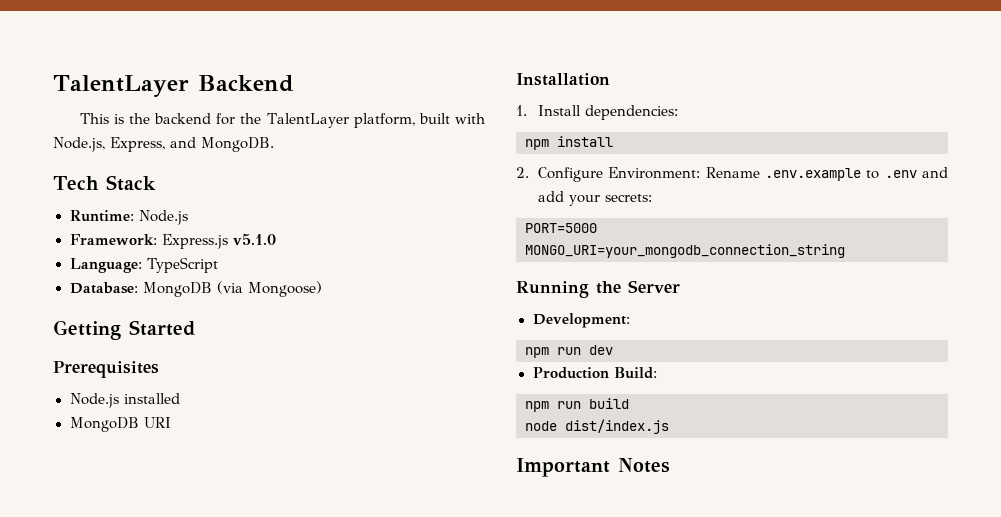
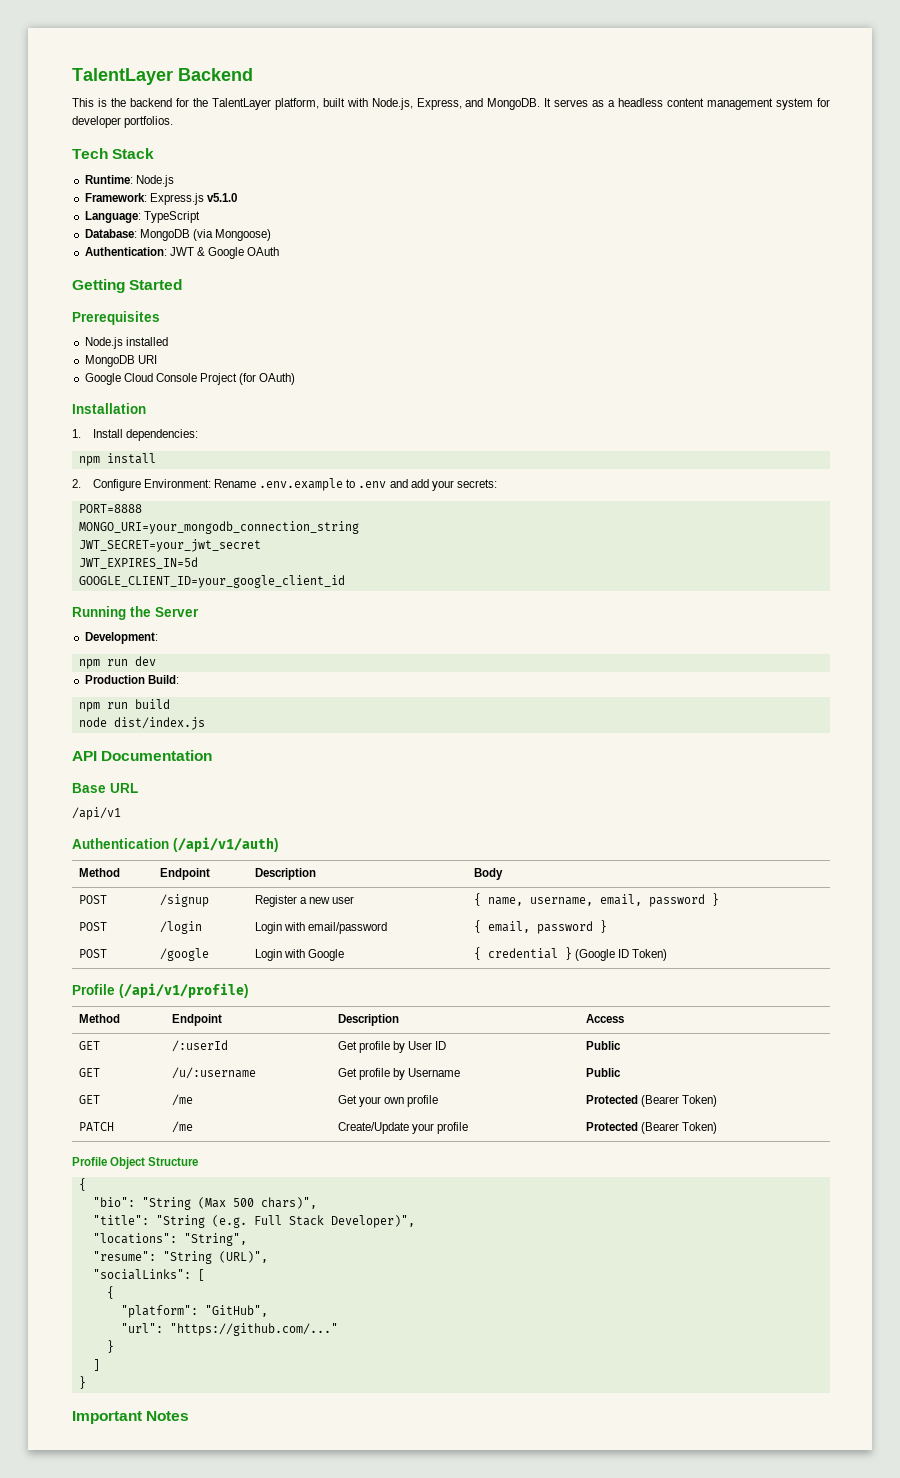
+ It serves as a headless content management system for developer portfolios.
+ Authentication: JWT & Google OAuth
+ Google Cloud Console Project (for OAuth)
- PORT=5000
+ PORT=8888
+ JWT_SECRET=your_jwt_secret
+ JWT_EXPIRES_IN=5d
+ GOOGLE_CLIENT_ID=your_google_client_id
+ API Documentation
+ Base URL
+ /api/v1
+ Authentication (/api/v1/auth)
+ Method | Endpoint | Description | Body
+ POST | /signup | Register a new user | { name, username, email, password }
+ POST | /login | Login with email/password | { email, password }
+ POST | /google | Login with Google | { credential } (Google ID Token)
+ Profile (/api/v1/profile)
+ Method | Endpoint | Description | Access
+ GET | /:userId | Get profile by User ID | Public
+ GET | /u/:username | Get profile by Username | Public
+ GET | /me | Get your own profile | Protected (Bearer Token)
+ PATCH | /me | Create/Update your profile | Protected (Bearer Token)
+ Profile Object Structure
+ {
+ "bio": "String (Max 500 chars)",
+ "title": "String (e.g. Full Stack Developer)",
+ "locations": "String",
+ "resume": "String (URL)",
+ "socialLinks": [
+ {
+ "platform": "GitHub",
+ "url": "https://github.com/..."
+ }
+ ]
+ }

